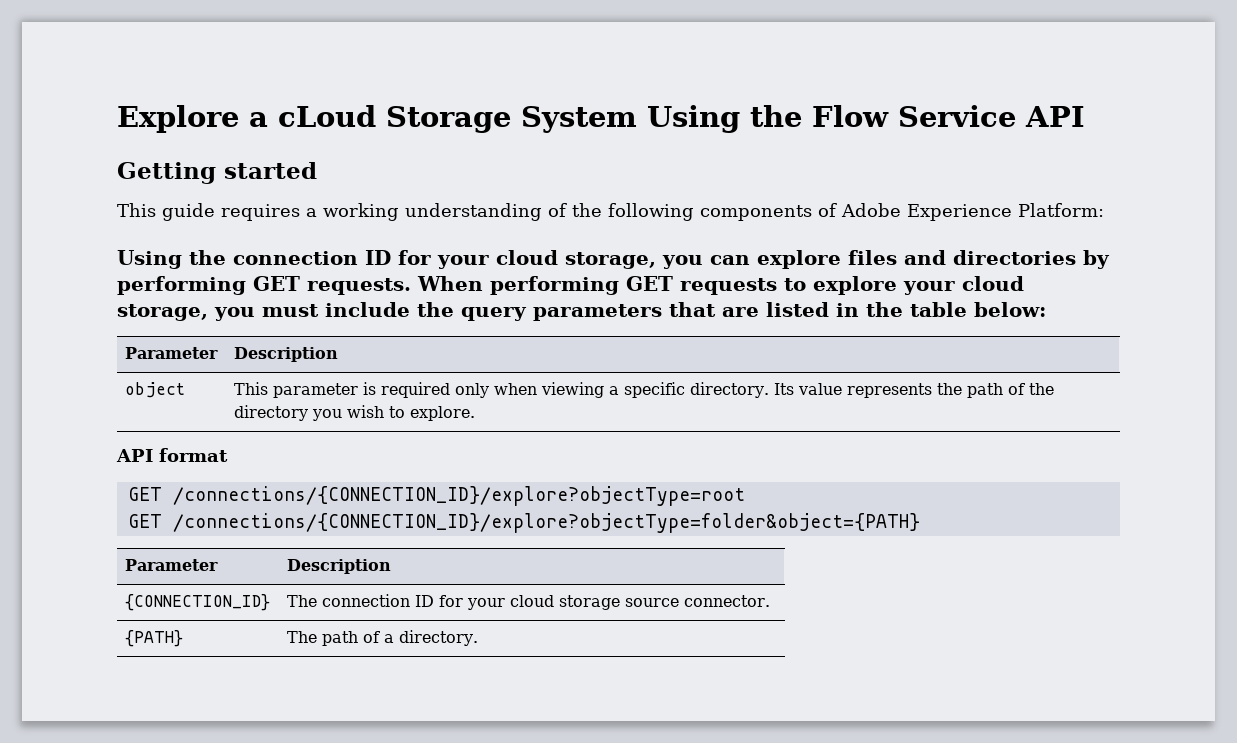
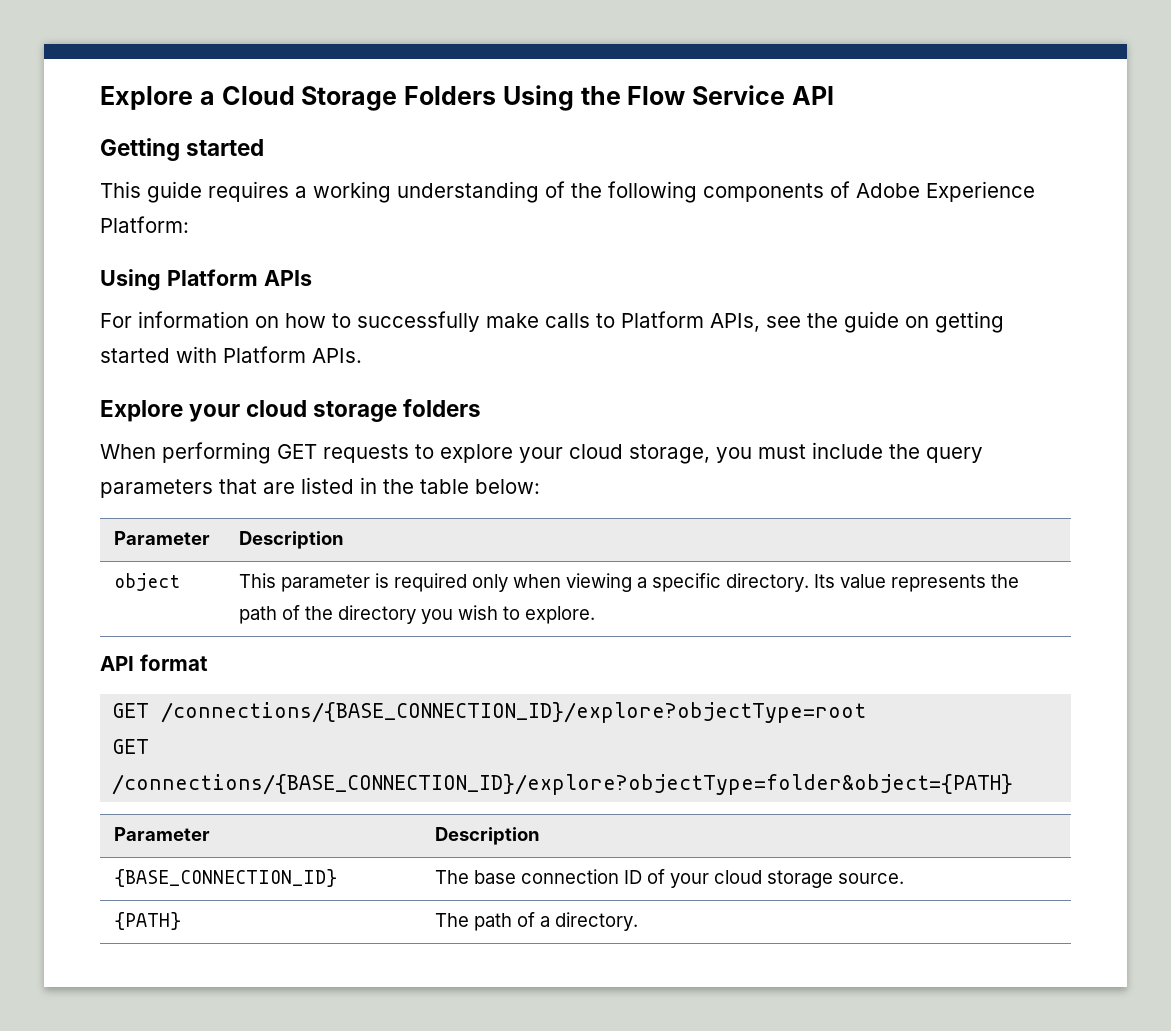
- Explore a cLoud Storage System Using the Flow Service API
+ Explore a Cloud Storage Folders Using the Flow Service API
- Using the connection ID for your cloud storage, you can explore files and directories by performing GET requests. When performing GET requests to explore your cloud storage, you must include the query parameters that are listed in the table below:
+ Using Platform APIs
+ For information on how to successfully make calls to Platform APIs, see the guide on getting started with Platform APIs.
+ Explore your cloud storage folders
+ When performing GET requests to explore your cloud storage, you must include the query parameters that are listed in the table below:
- GET /connections/{CONNECTION_ID}/explore?objectType=root
- GET /connections/{CONNECTION_ID}/explore?objectType=folder&object={PATH}
+ GET /connections/{BASE_CONNECTION_ID}/explore?objectType=root
+ GET /connections/{BASE_CONNECTION_ID}/explore?objectType=folder&object={PATH}
  Parameter | Description
- {CONNECTION_ID} | The connection ID for your cloud storage source connector.
+ {BASE_CONNECTION_ID} | The base connection ID of your cloud storage source.

